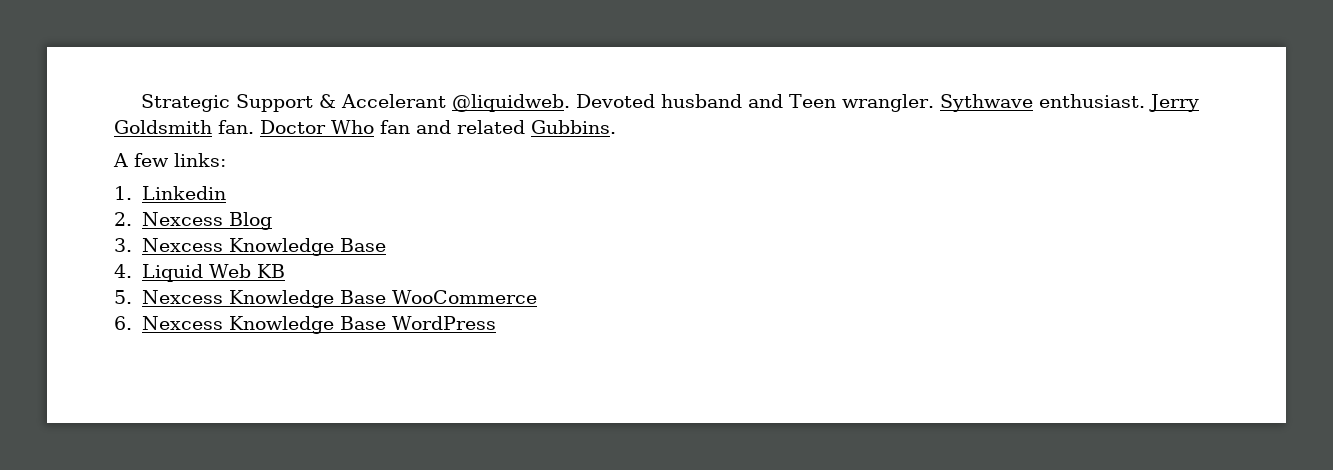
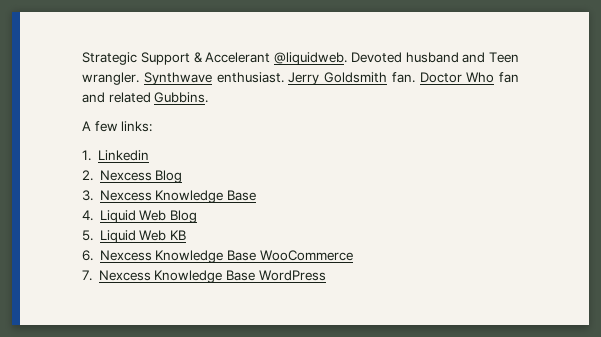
- Sythwave enthusiast.
+ Synthwave enthusiast.
- 4. Liquid Web KB
+ 4. Liquid Web Blog
+ 5. Liquid Web KB
- 5. Nexcess Knowledge Base WooCommerce
+ 6. Nexcess Knowledge Base WooCommerce
- 6. Nexcess Knowledge Base WordPress
+ 7. Nexcess Knowledge Base WordPress

